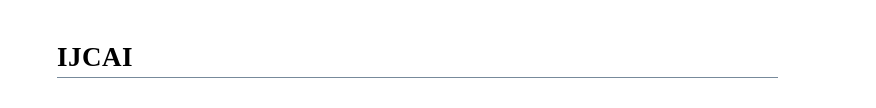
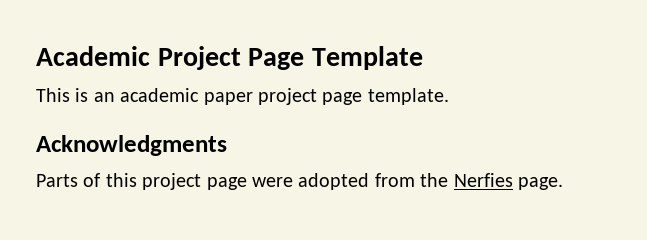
- IJCAI
+ Academic Project Page Template
+ This is an academic paper project page template.
+ Acknowledgments
+ Parts of this project page were adopted from the Nerfies page.

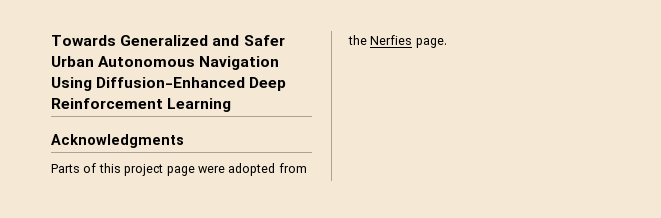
- Academic Project Page Template
- This is an academic paper project page template.
+ Towards Generalized and Safer Urban Autonomous Navigation Using Diffusion-Enhanced Deep Reinforcement Learning

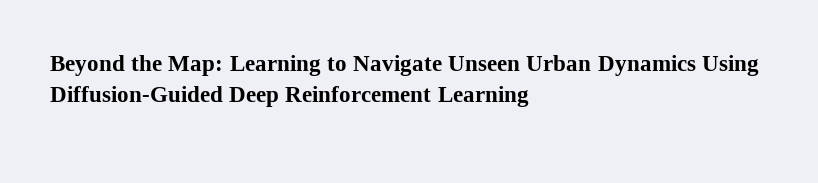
- Towards Generalized and Safer Urban Autonomous Navigation Using Diffusion-Enhanced Deep Reinforcement Learning
- Acknowledgments
- Parts of this project page were adopted from the Nerfies page.
+ Beyond the Map: Learning to Navigate Unseen Urban Dynamics Using Diffusion-Guided Deep Reinforcement Learning

